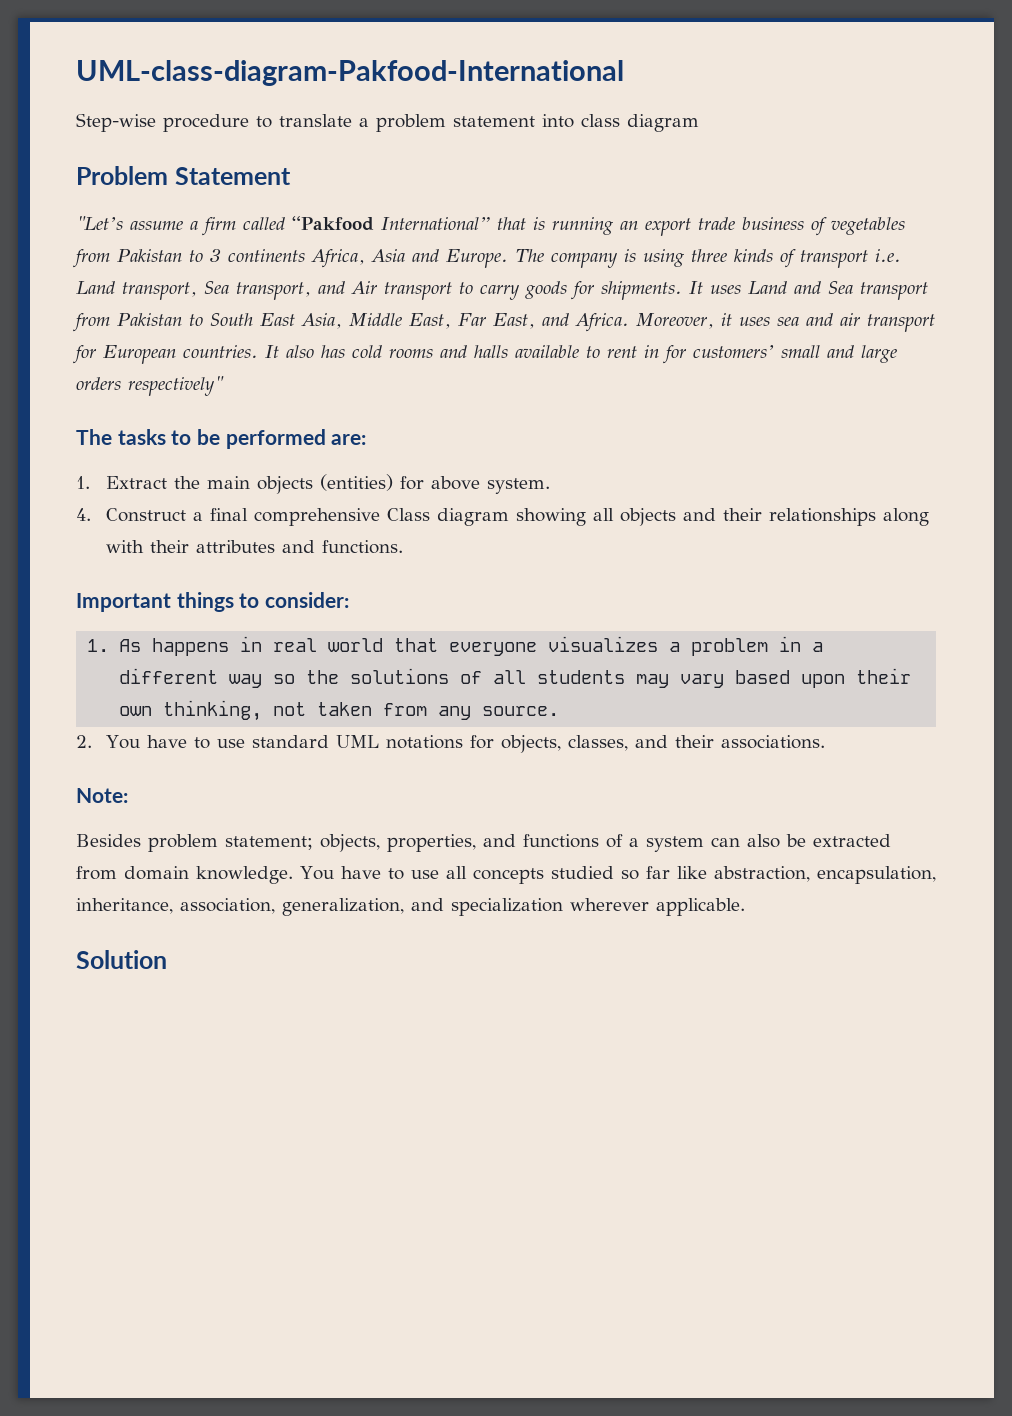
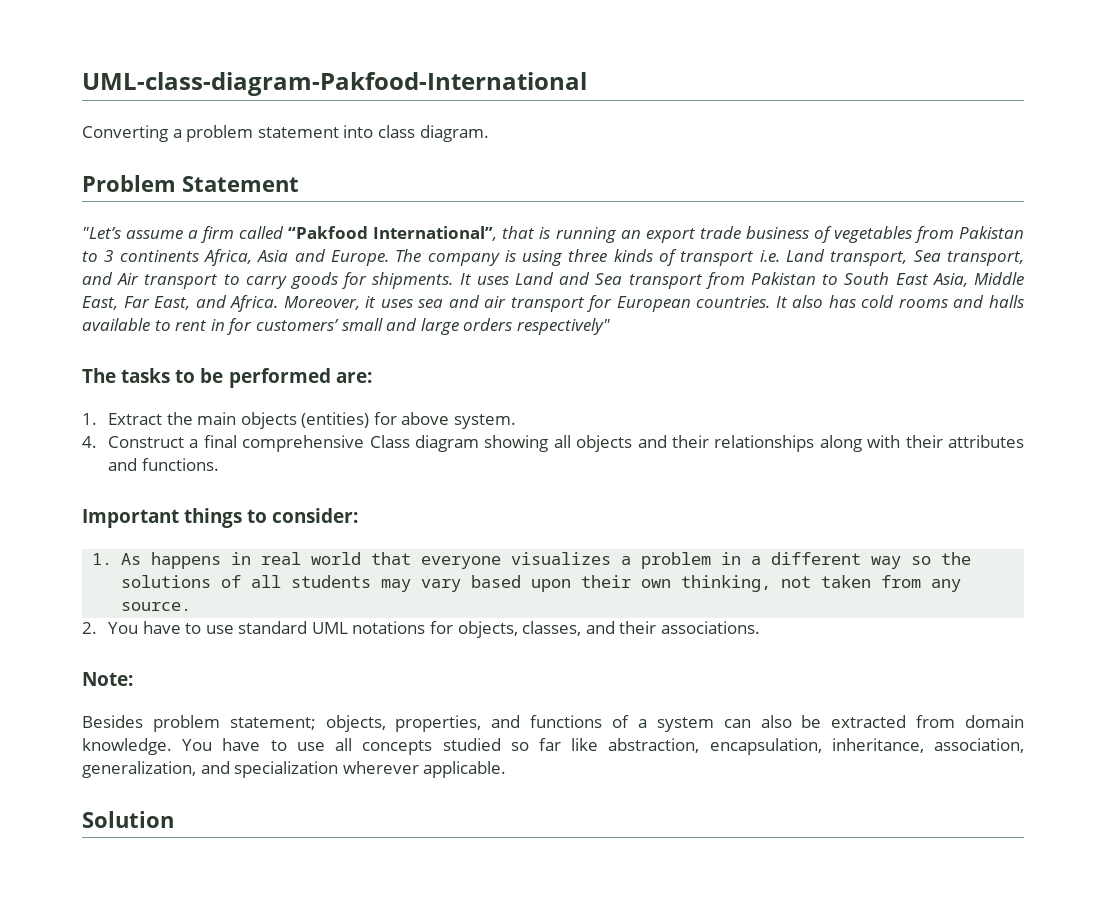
- Step-wise procedure to translate a problem statement into class diagram
+ Converting a problem statement into class diagram.
- "Let’s assume a firm called “Pakfood International” that is running an export trade business of vegetables from Pakistan to 3 continents Africa, Asia and Europe.
+ "Let’s assume a firm called “Pakfood International”, that is running an export trade business of vegetables from Pakistan to 3 continents Africa, Asia and Europe.

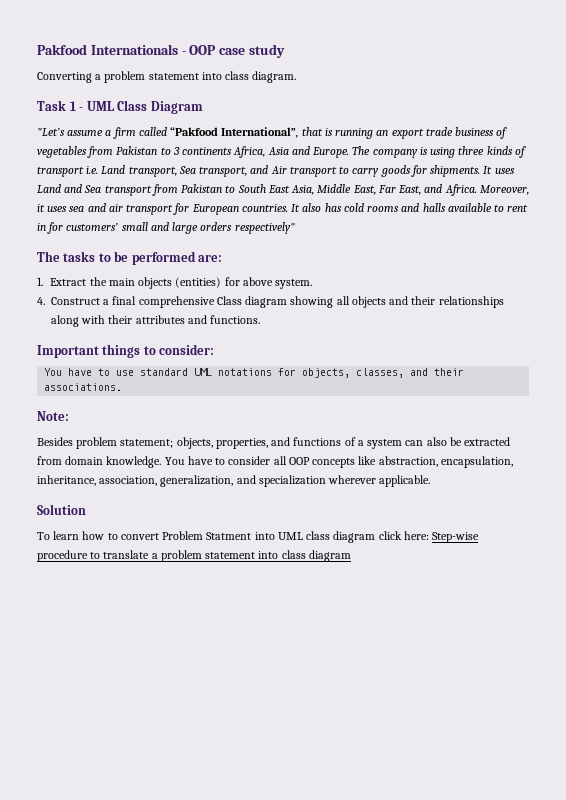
- UML-class-diagram-Pakfood-International
+ Pakfood Internationals - OOP case study
- Problem Statement
+ Task 1 - UML Class Diagram
- 1. As happens in real world that everyone visualizes a problem in a different way so the solutions of all students may vary based upon their own thinking, not taken from any source.
- 2. You have to use standard UML notations for objects, classes, and their associations.
+ You have to use standard UML notations for objects, classes, and their associations.
- You have to use all concepts studied so far like abstraction, encapsulation, inheritance, association, generalization, and specialization wherever applicable.
+ You have to consider all OOP concepts like abstraction, encapsulation, inheritance, association, generalization, and specialization wherever applicable.
+ To learn how to convert Problem Statment into UML class diagram click here: Step-wise procedure to translate a problem statement into class diagram

